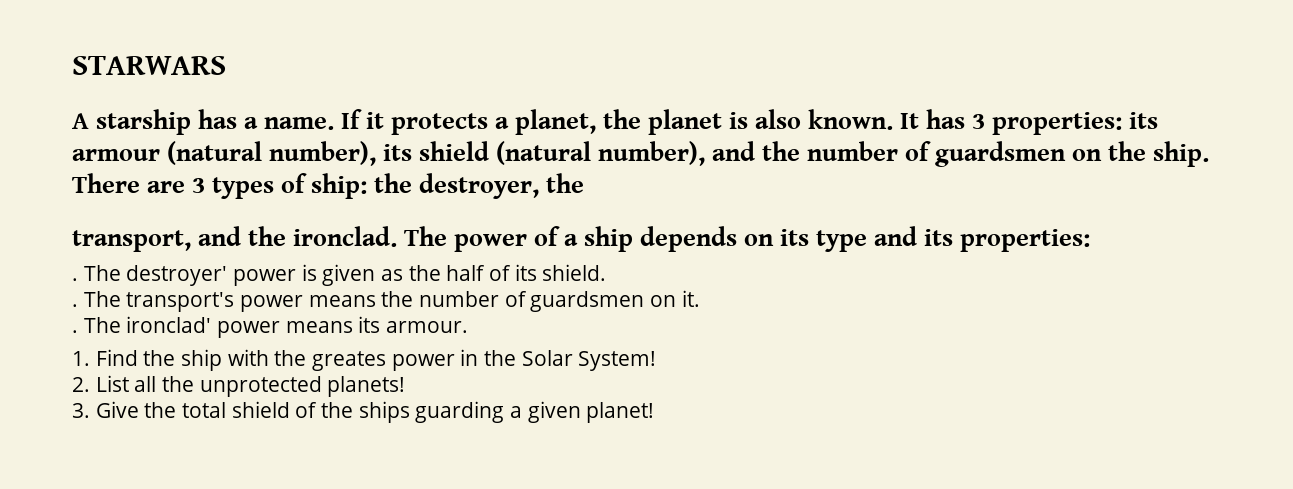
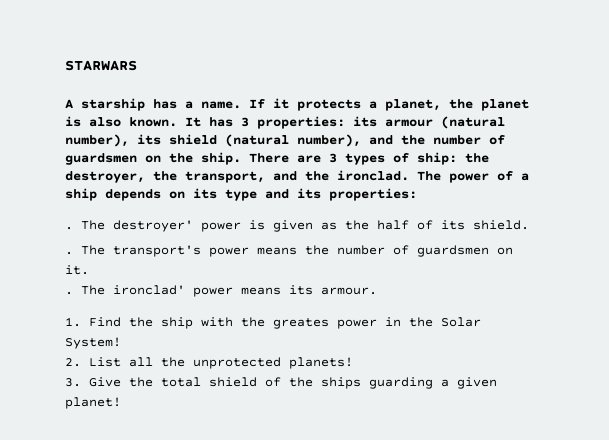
- There are 3 types of ship: the destroyer, the
- transport, and the ironclad.
+ There are 3 types of ship: the destroyer, the transport, and the ironclad.

